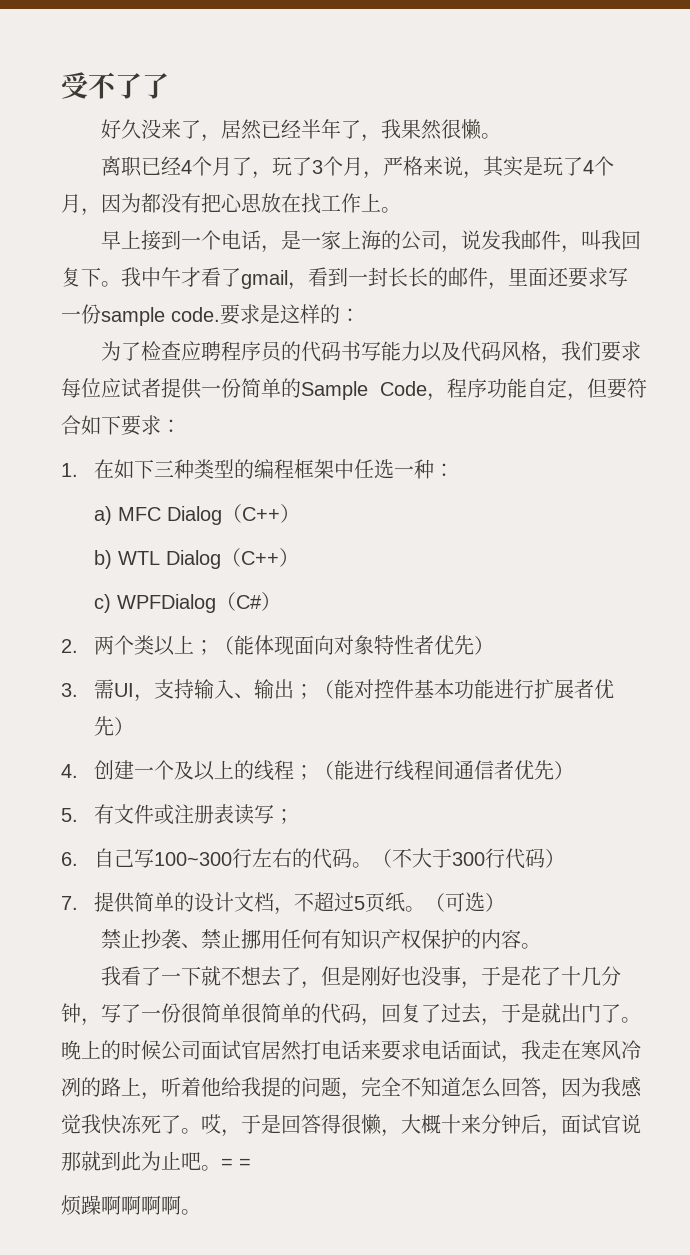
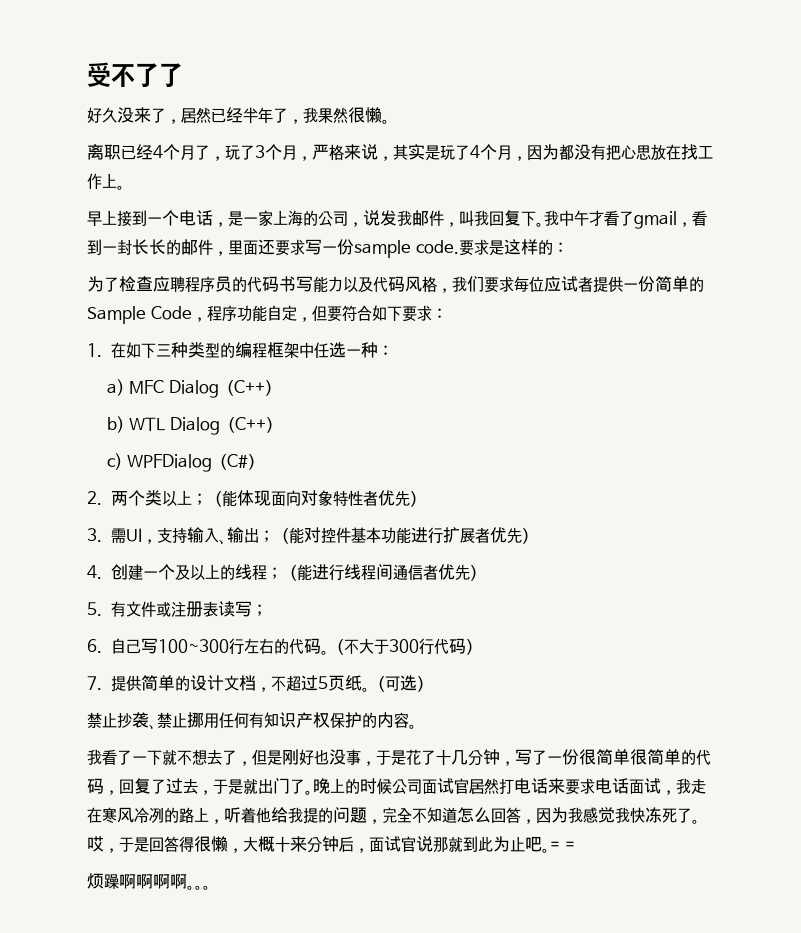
- 烦躁啊啊啊啊。
+ 烦躁啊啊啊啊。。。

